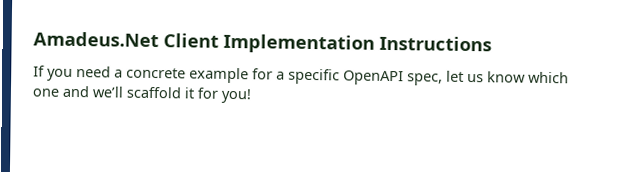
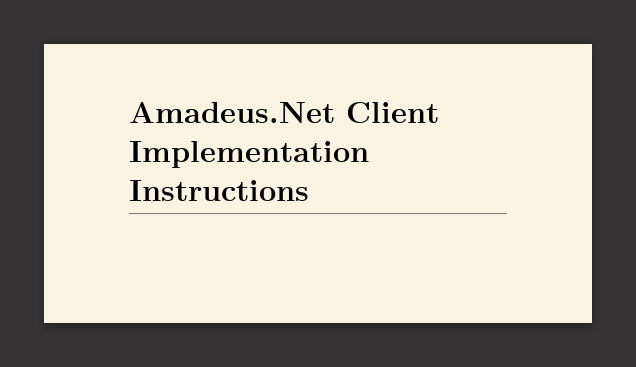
- If you need a concrete example for a specific OpenAPI spec, let us know which one and we’ll scaffold it for you!

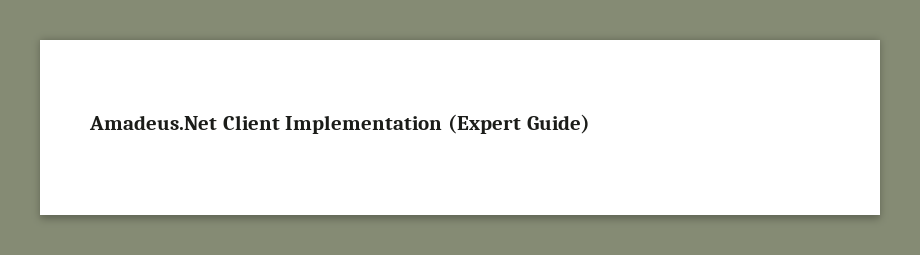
- Amadeus.Net Client Implementation Instructions
+ Amadeus.Net Client Implementation (Expert Guide)

